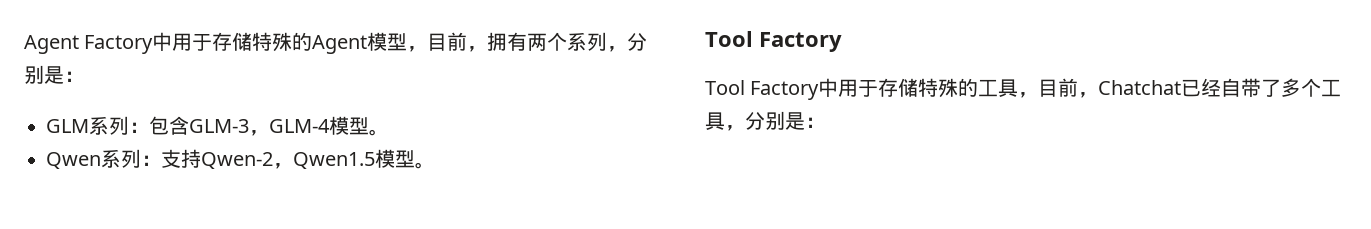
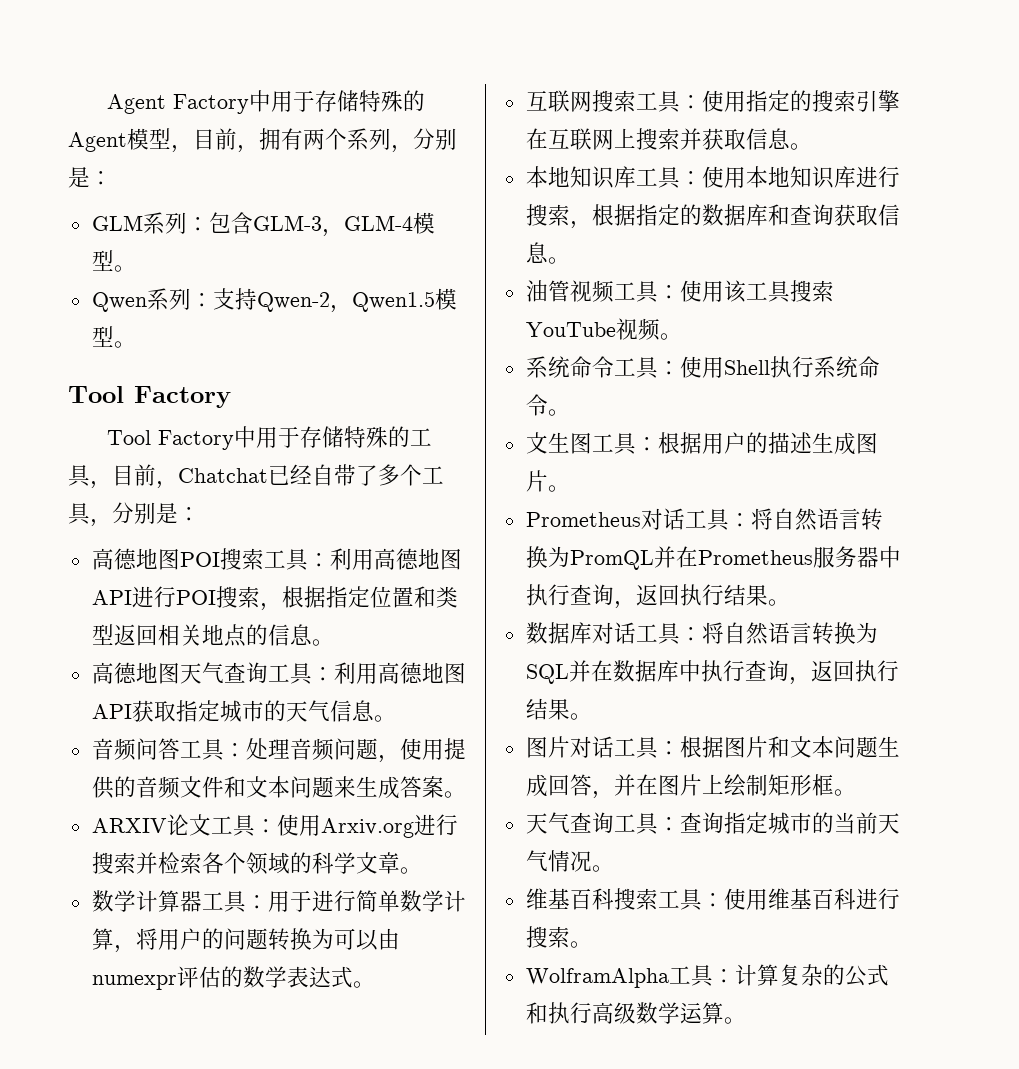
+ 高德地图POI搜索工具：利用高德地图API进行POI搜索，根据指定位置和类型返回相关地点的信息。
+ 高德地图天气查询工具：利用高德地图API获取指定城市的天气信息。
+ 音频问答工具：处理音频问题，使用提供的音频文件和文本问题来生成答案。
+ ARXIV论文工具：使用Arxiv.org进行搜索并检索各个领域的科学文章。
+ 数学计算器工具：用于进行简单数学计算，将用户的问题转换为可以由numexpr评估的数学表达式。
+ 互联网搜索工具：使用指定的搜索引擎在互联网上搜索并获取信息。
+ 本地知识库工具：使用本地知识库进行搜索，根据指定的数据库和查询获取信息。
+ 油管视频工具：使用该工具搜索YouTube视频。
+ 系统命令工具：使用Shell执行系统命令。
+ 文生图工具：根据用户的描述生成图片。
+ Prometheus对话工具：将自然语言转换为PromQL并在Prometheus服务器中执行查询，返回执行结果。
+ 数据库对话工具：将自然语言转换为SQL并在数据库中执行查询，返回执行结果。
+ 图片对话工具：根据图片和文本问题生成回答，并在图片上绘制矩形框。
+ 天气查询工具：查询指定城市的当前天气情况。
+ 维基百科搜索工具：使用维基百科进行搜索。
+ WolframAlpha工具：计算复杂的公式和执行高级数学运算。

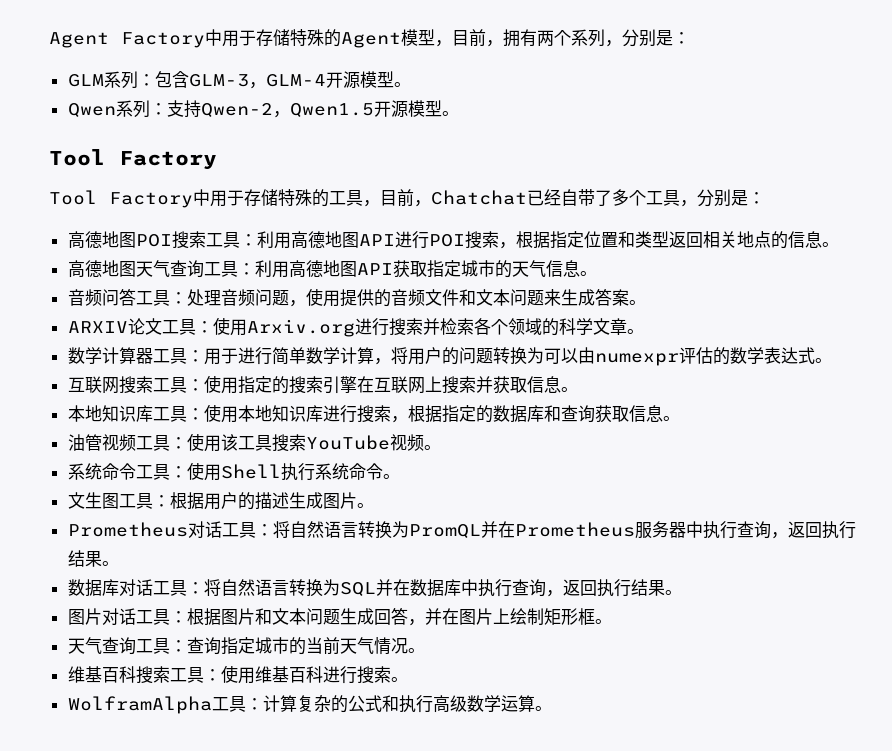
- GLM系列：包含GLM-3，GLM-4模型。
+ GLM系列：包含GLM-3，GLM-4开源模型。
- Qwen系列：支持Qwen-2，Qwen1.5模型。
+ Qwen系列：支持Qwen-2，Qwen1.5开源模型。

